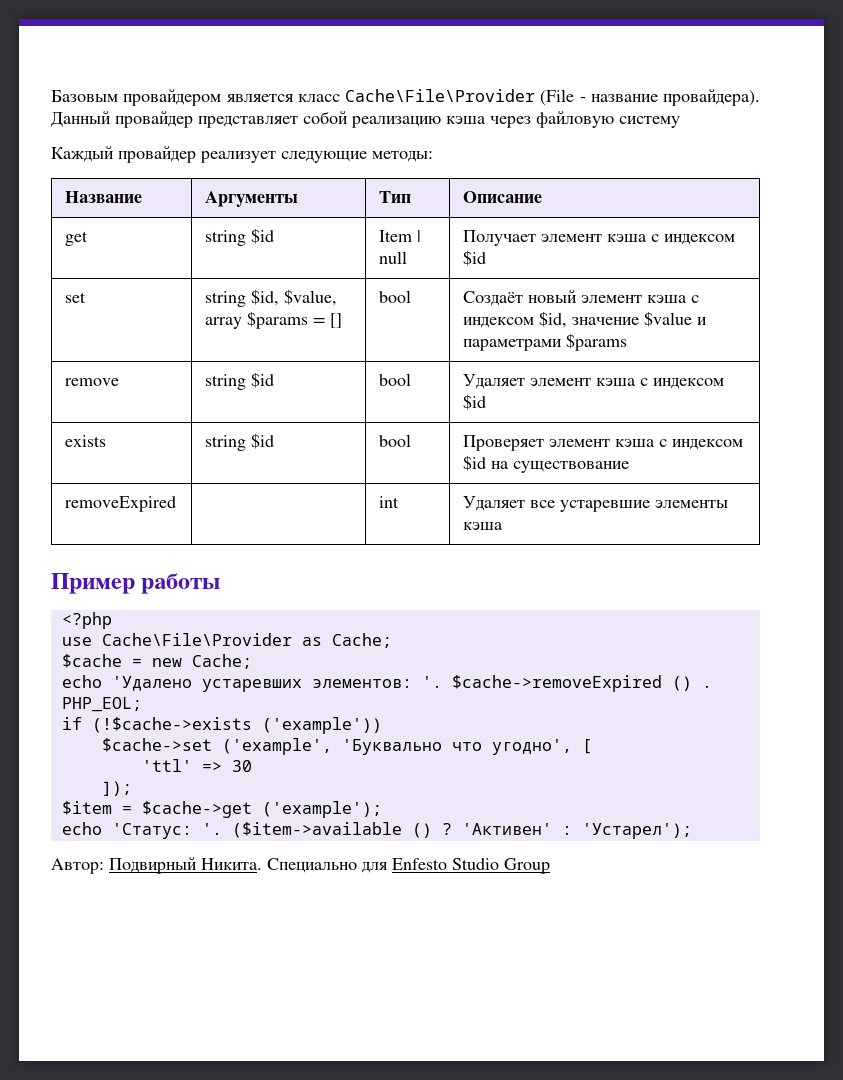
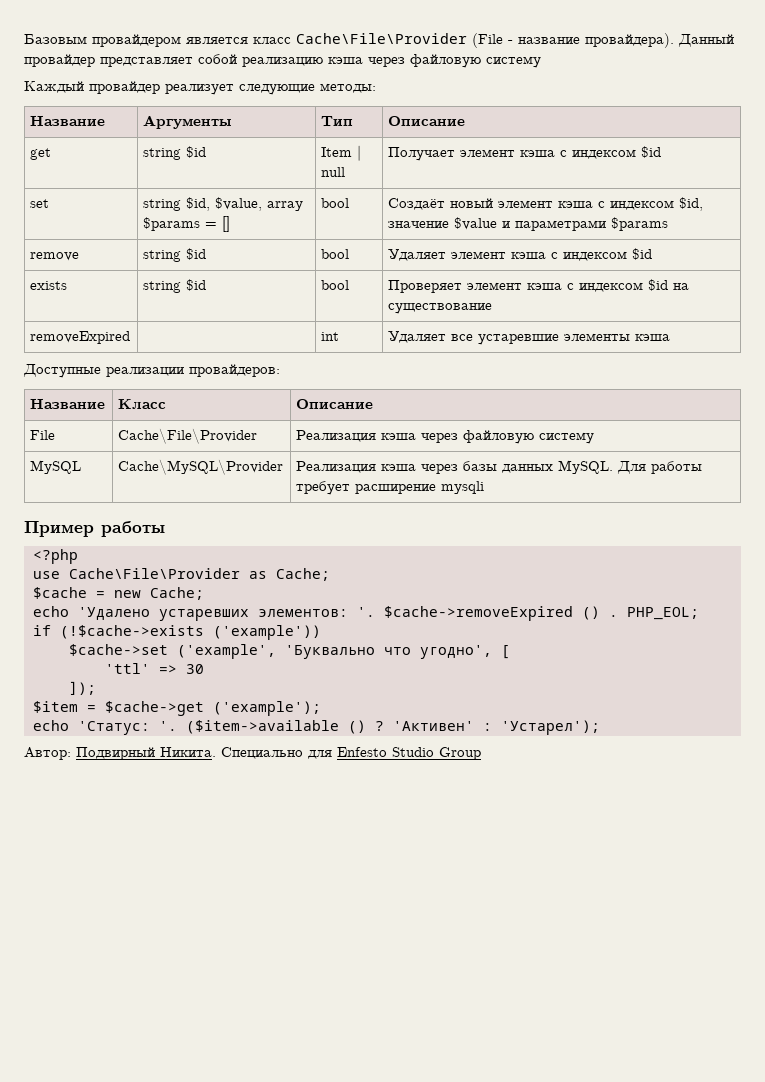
+ Доступные реализации провайдеров:
+ Название | Класс | Описание
+ File | Cache\File\Provider | Реализация кэша через файловую систему
+ MySQL | Cache\MySQL\Provider | Реализация кэша через базы данных MySQL. Для работы требует расширение mysqli

